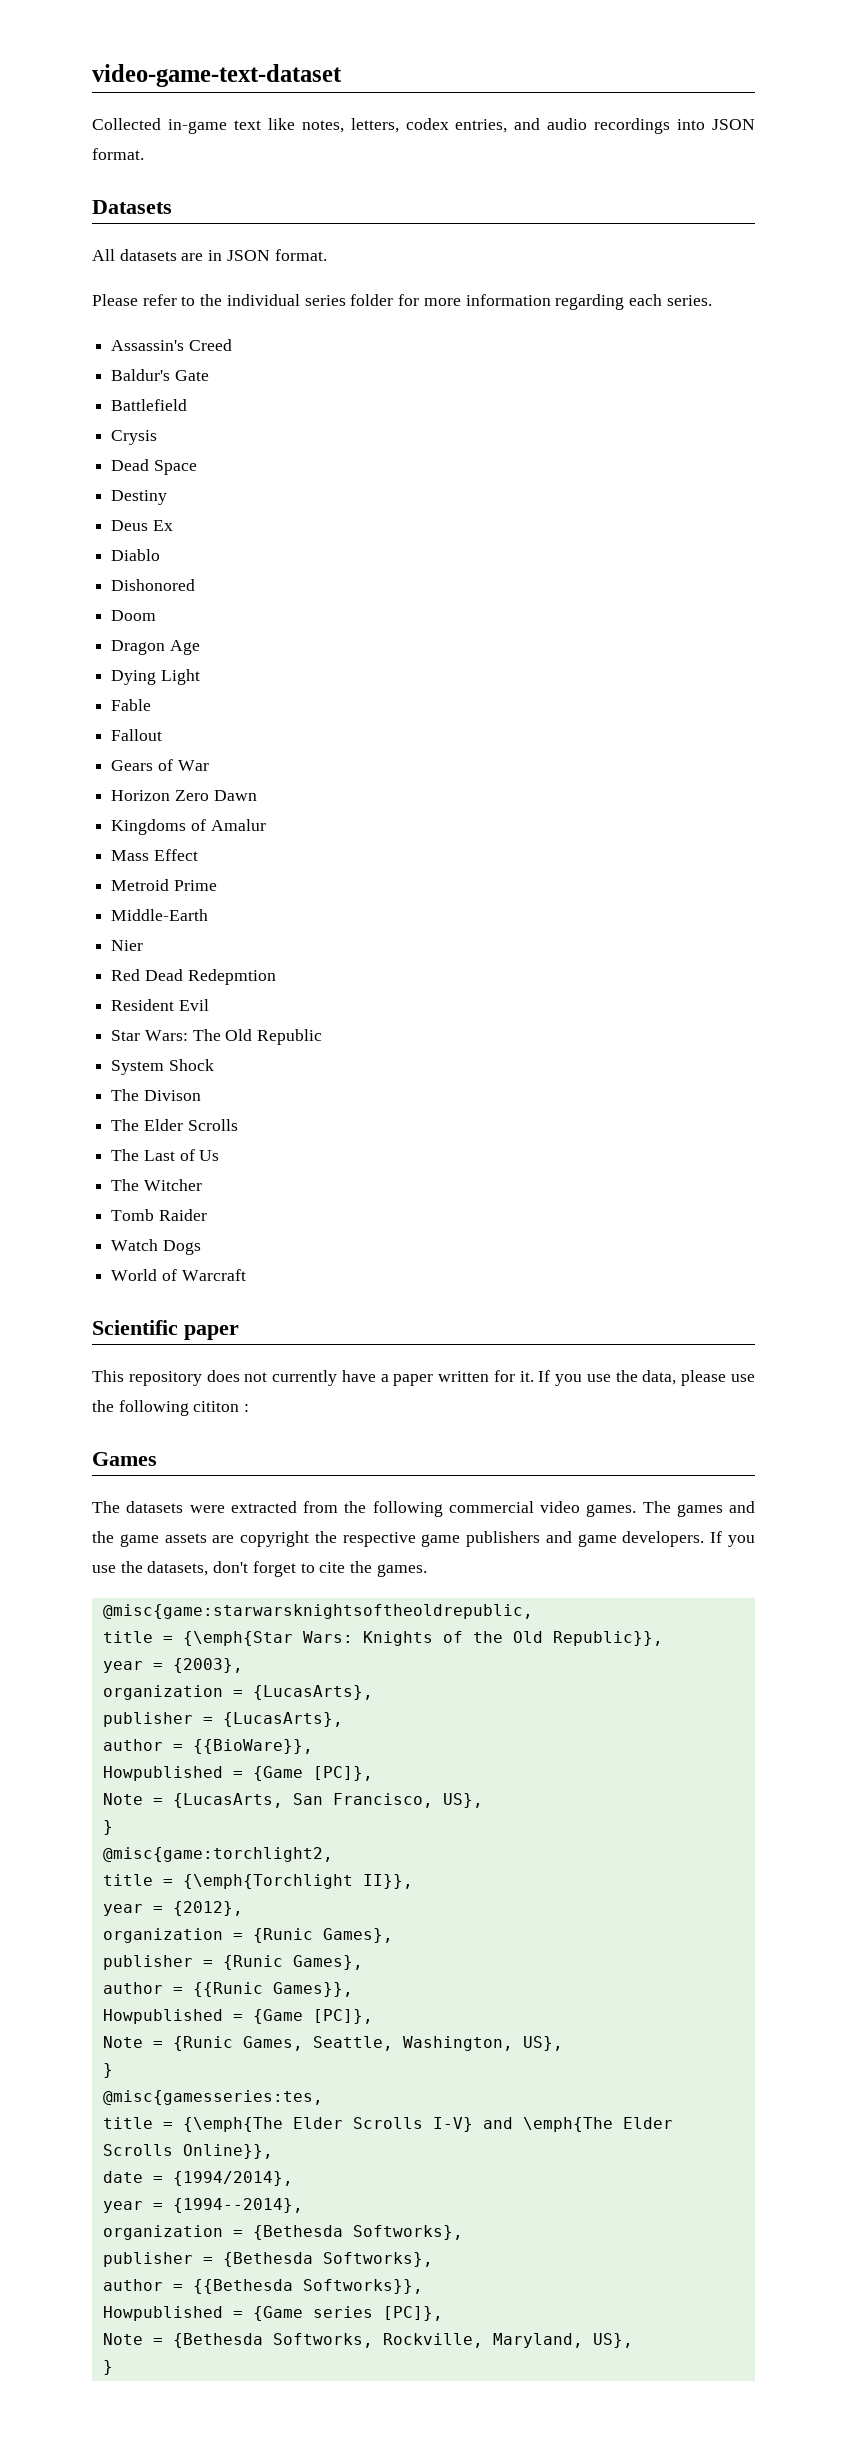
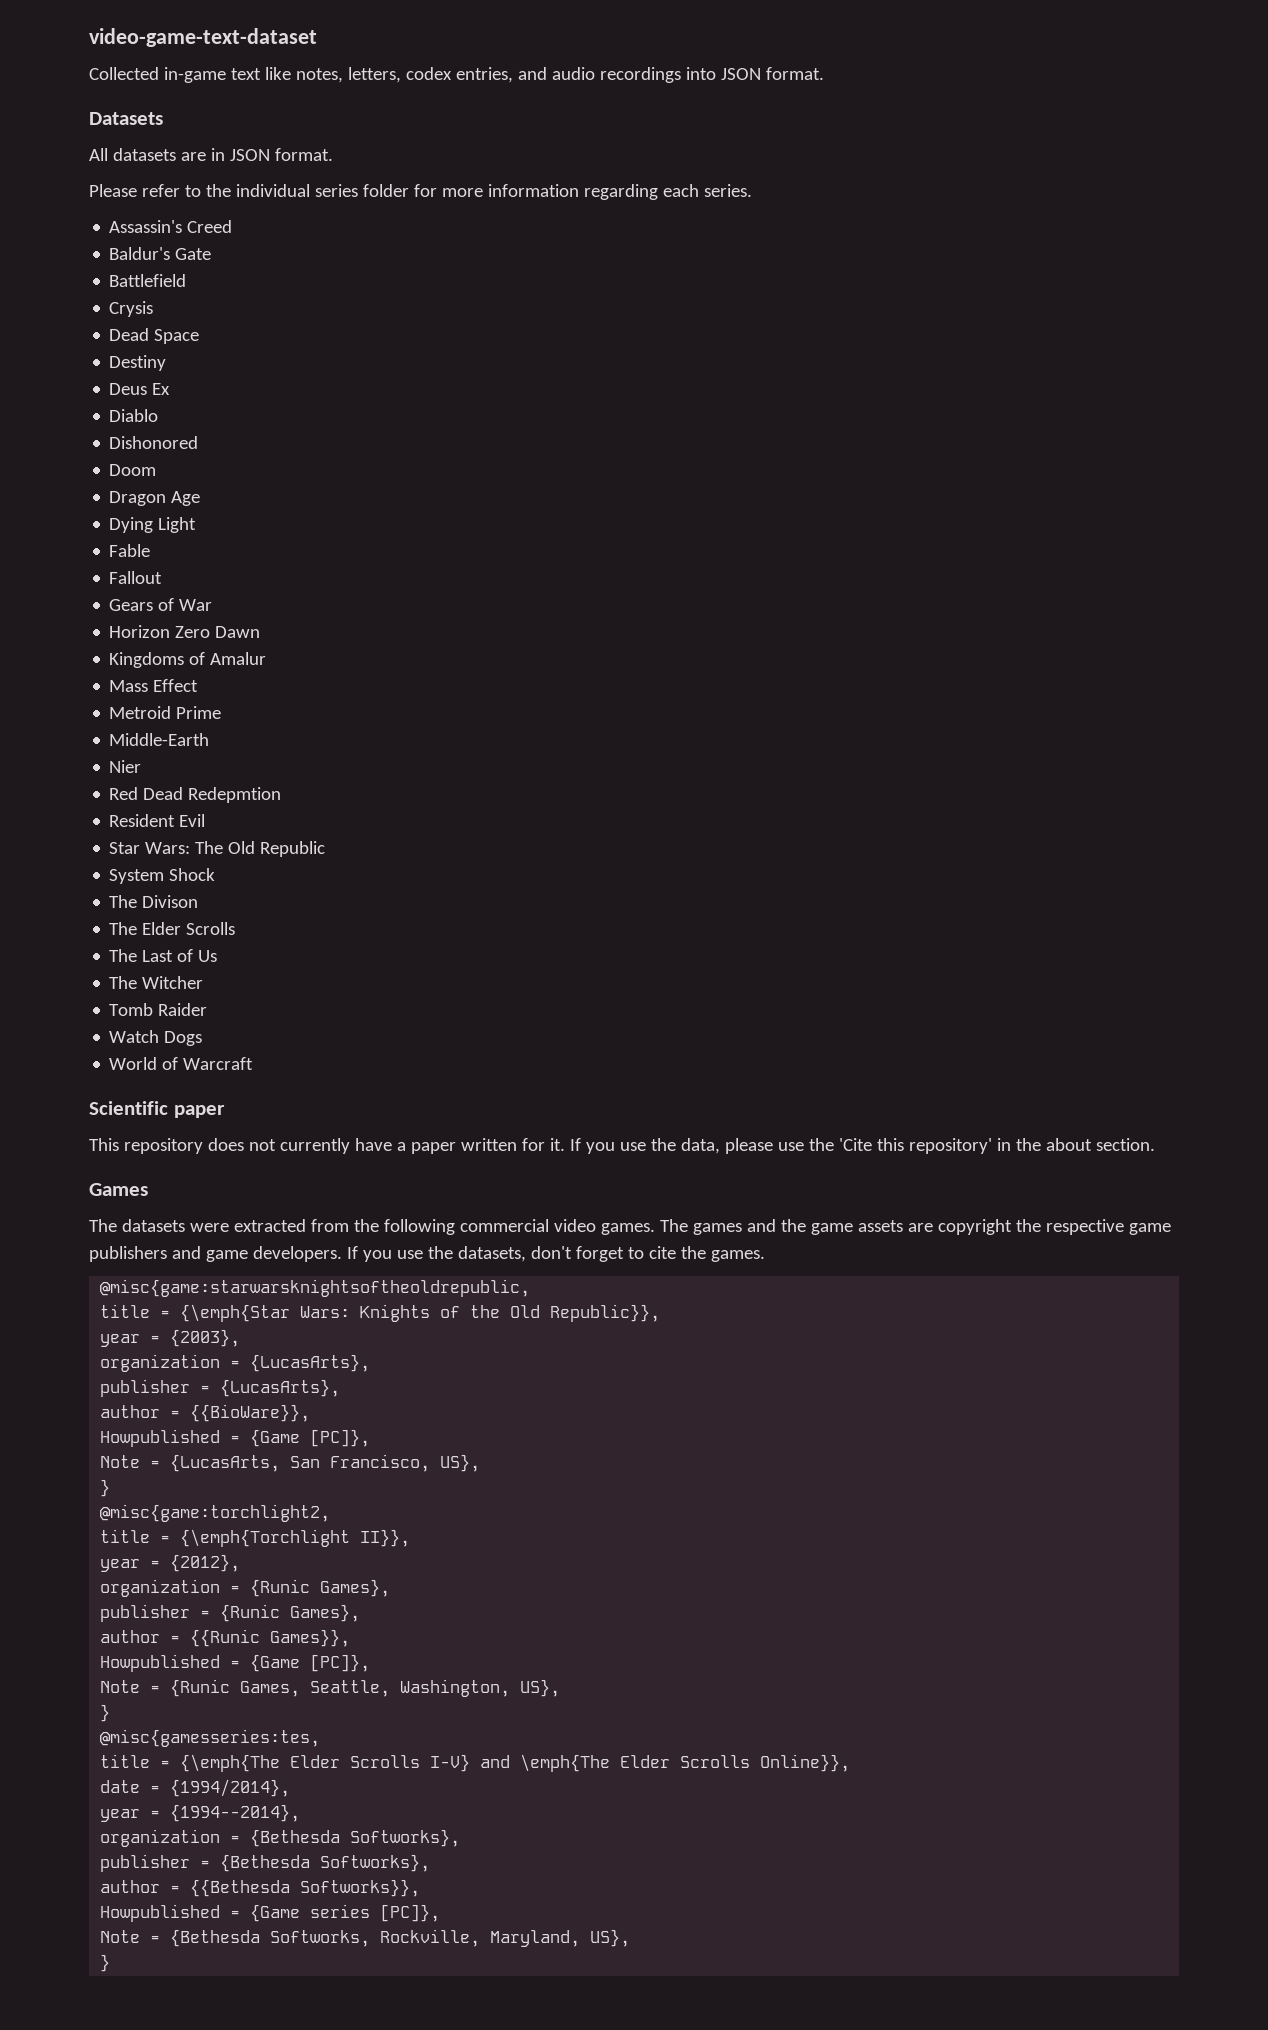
- If you use the data, please use the following cititon :
+ If you use the data, please use the 'Cite this repository' in the about section.

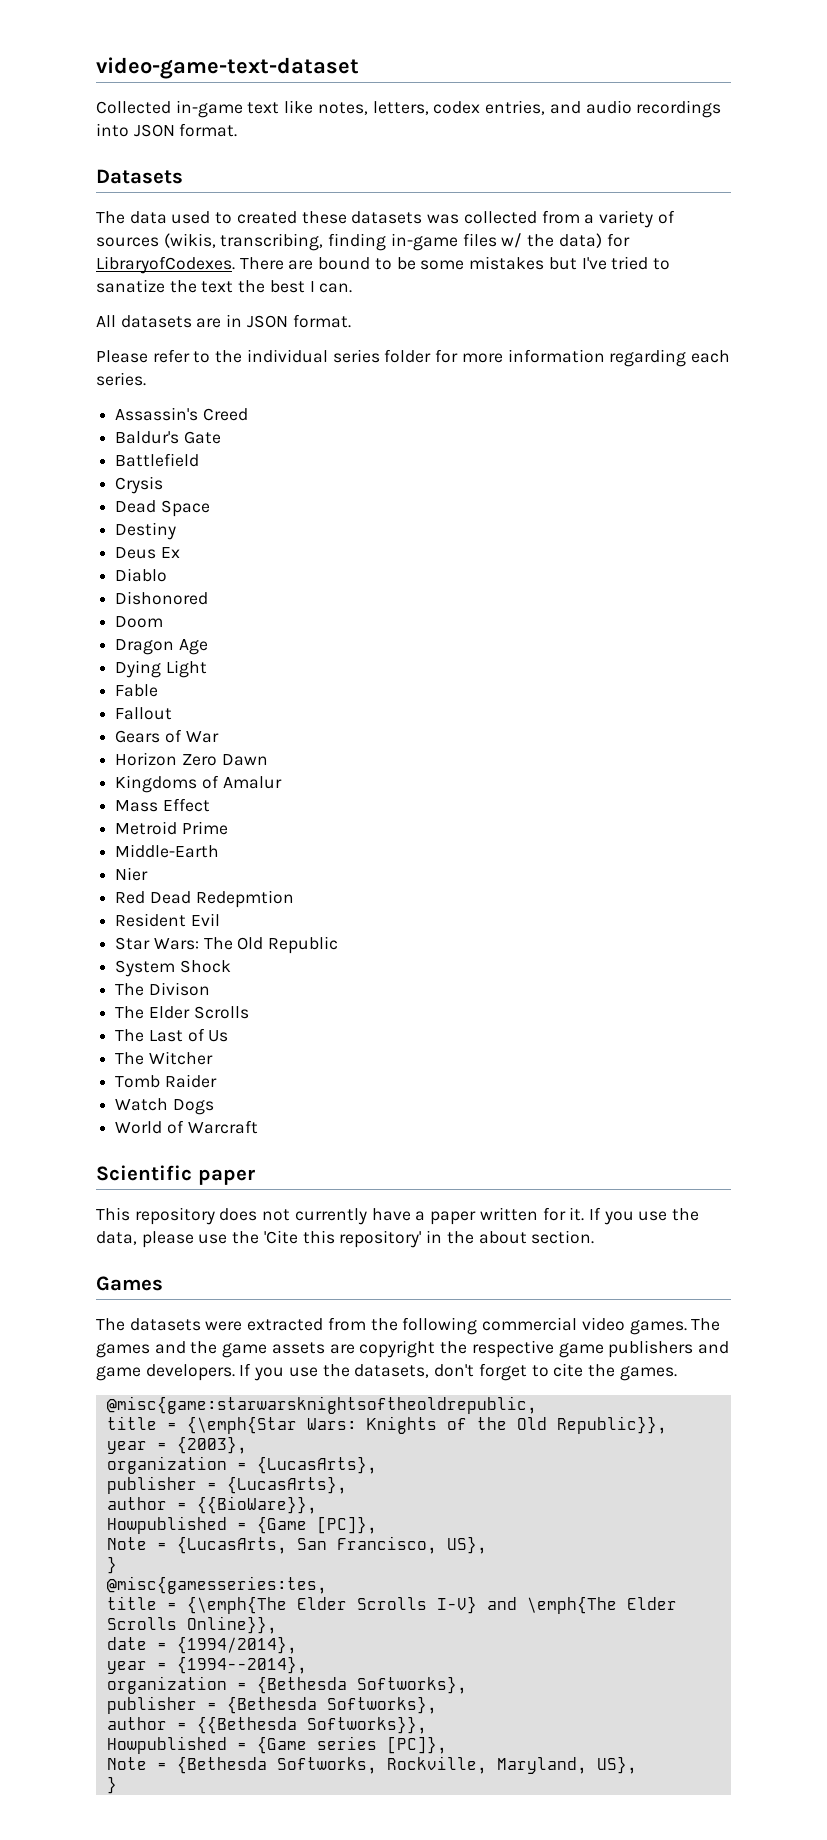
+ The data used to created these datasets was collected from a variety of sources (wikis, transcribing, finding in-game files w/ the data) for LibraryofCodexes. There are bound to be some mistakes but I've tried to sanatize the text the best I can.
- @misc{game:torchlight2,
- title = {\emph{Torchlight II}},
- year = {2012},
- organization = {Runic Games},
- publisher = {Runic Games},
- author = {{Runic Games}},
- Howpublished = {Game [PC]},
- Note = {Runic Games, Seattle, Washington, US},
- }

